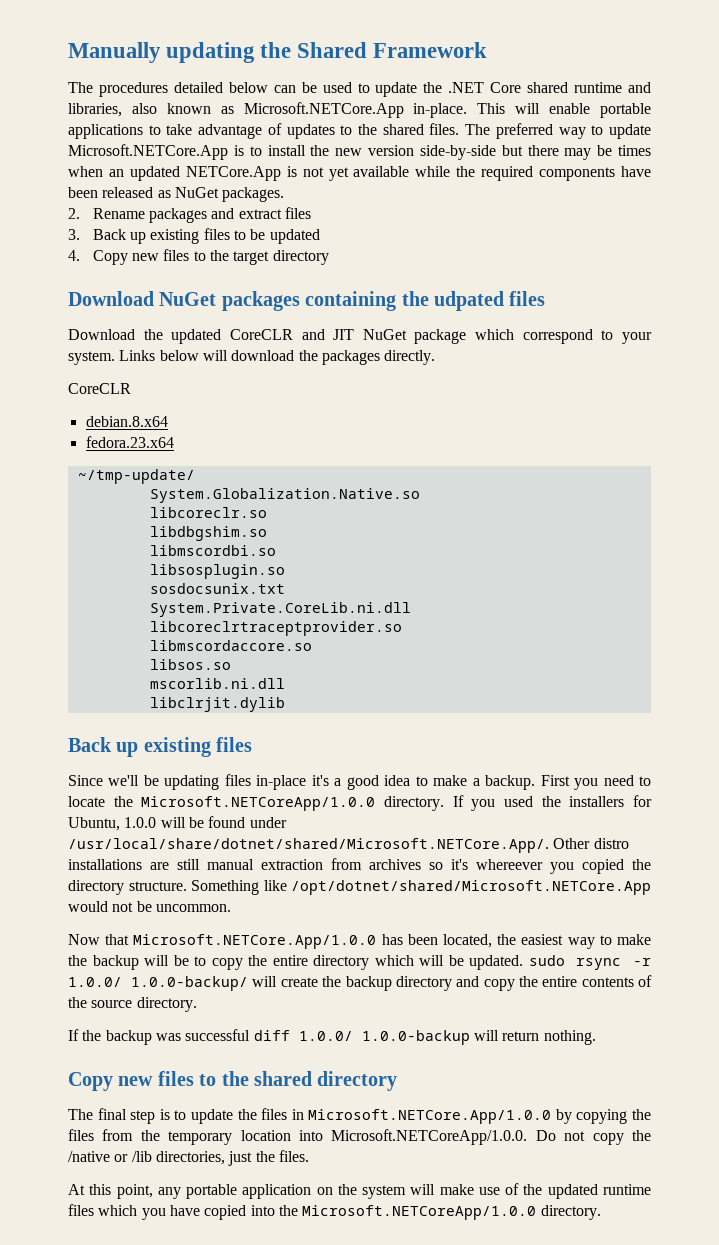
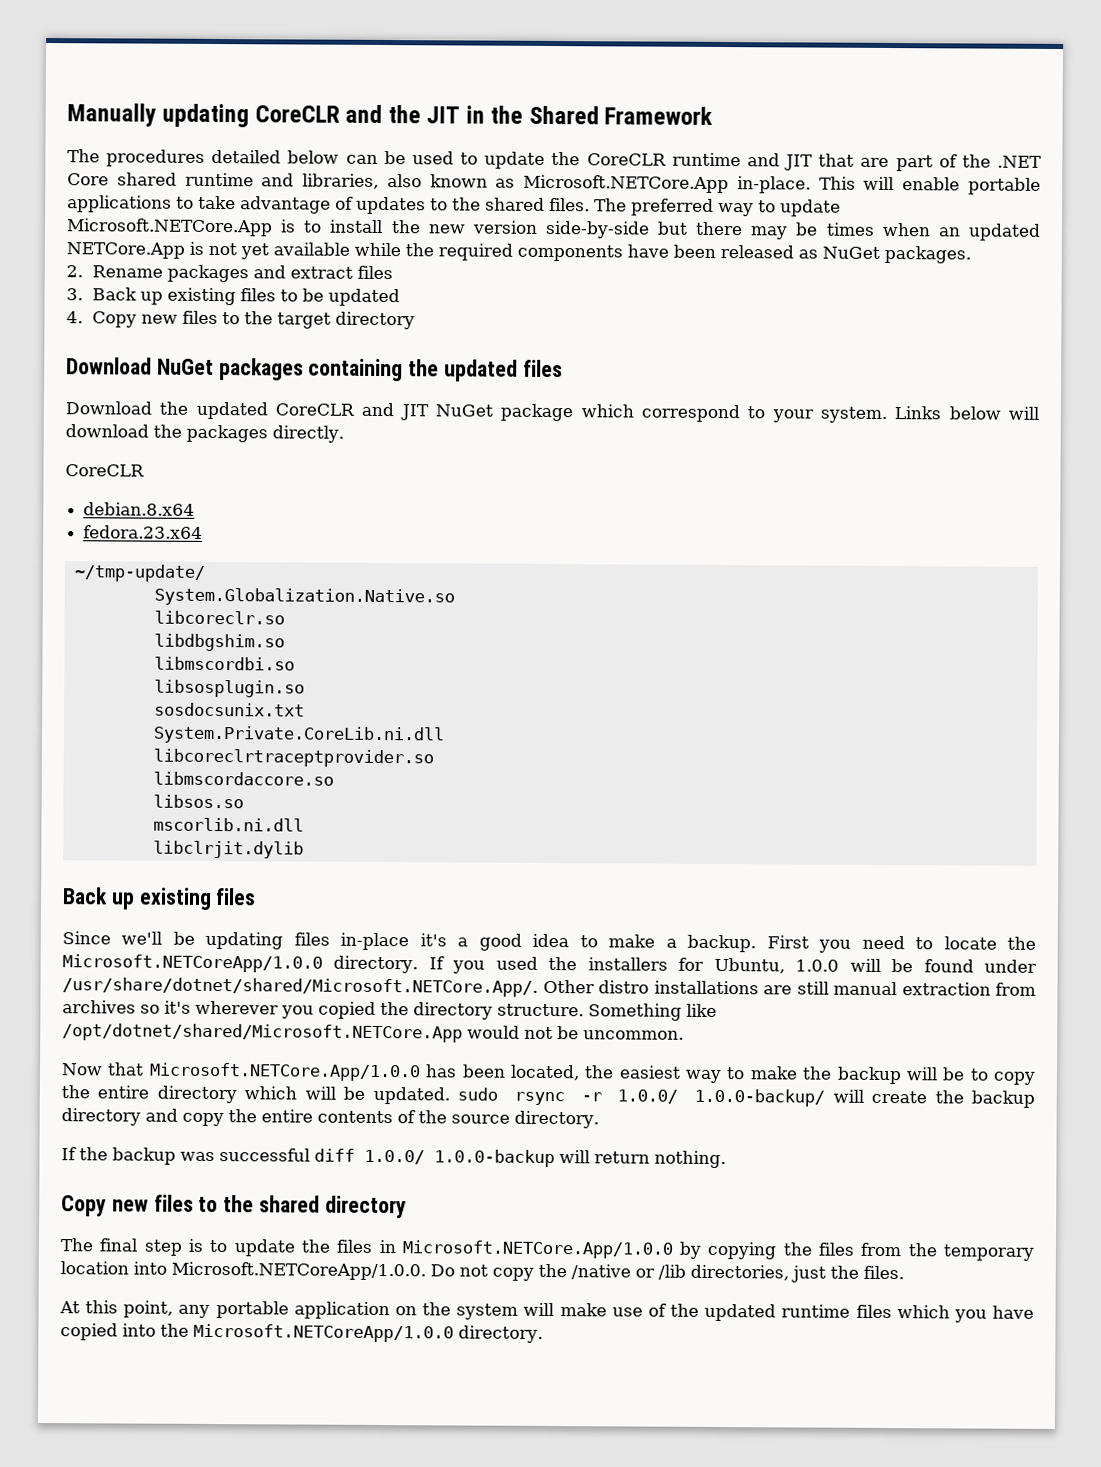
- Manually updating the Shared Framework
+ Manually updating CoreCLR and the JIT in the Shared Framework
- The procedures detailed below can be used to update the .NET Core shared runtime and libraries, also known as Microsoft.NETCore.App in-place.
+ The procedures detailed below can be used to update the CoreCLR runtime and JIT that are part of the .NET Core shared runtime and libraries, also known as Microsoft.NETCore.App in-place.
- Download NuGet packages containing the udpated files
+ Download NuGet packages containing the updated files
- If you used the installers for Ubuntu, 1.0.0 will be found under /usr/local/share/dotnet/shared/Microsoft.NETCore.App/. Other distro installations are still manual extraction from archives so it's whereever you copied the directory structure.
+ If you used the installers for Ubuntu, 1.0.0 will be found under /usr/share/dotnet/shared/Microsoft.NETCore.App/. Other distro installations are still manual extraction from archives so it's wherever you copied the directory structure.

